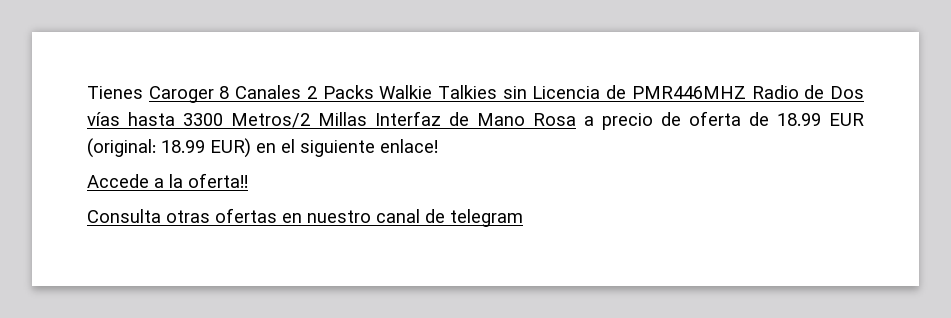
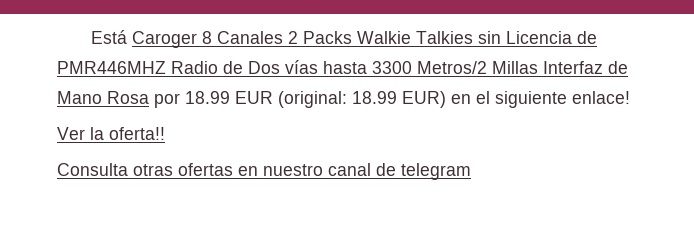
- Tienes Caroger 8 Canales 2 Packs Walkie Talkies sin Licencia de PMR446MHZ Radio de Dos vías hasta 3300 Metros/2 Millas Interfaz de Mano Rosa a precio de oferta de 18.99 EUR (original: 18.99 EUR) en el siguiente enlace!
+ Está Caroger 8 Canales 2 Packs Walkie Talkies sin Licencia de PMR446MHZ Radio de Dos vías hasta 3300 Metros/2 Millas Interfaz de Mano Rosa por 18.99 EUR (original: 18.99 EUR) en el siguiente enlace!
- Accede a la oferta!!
+ Ver la oferta!!

